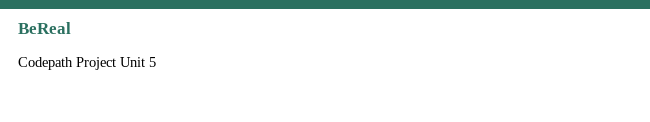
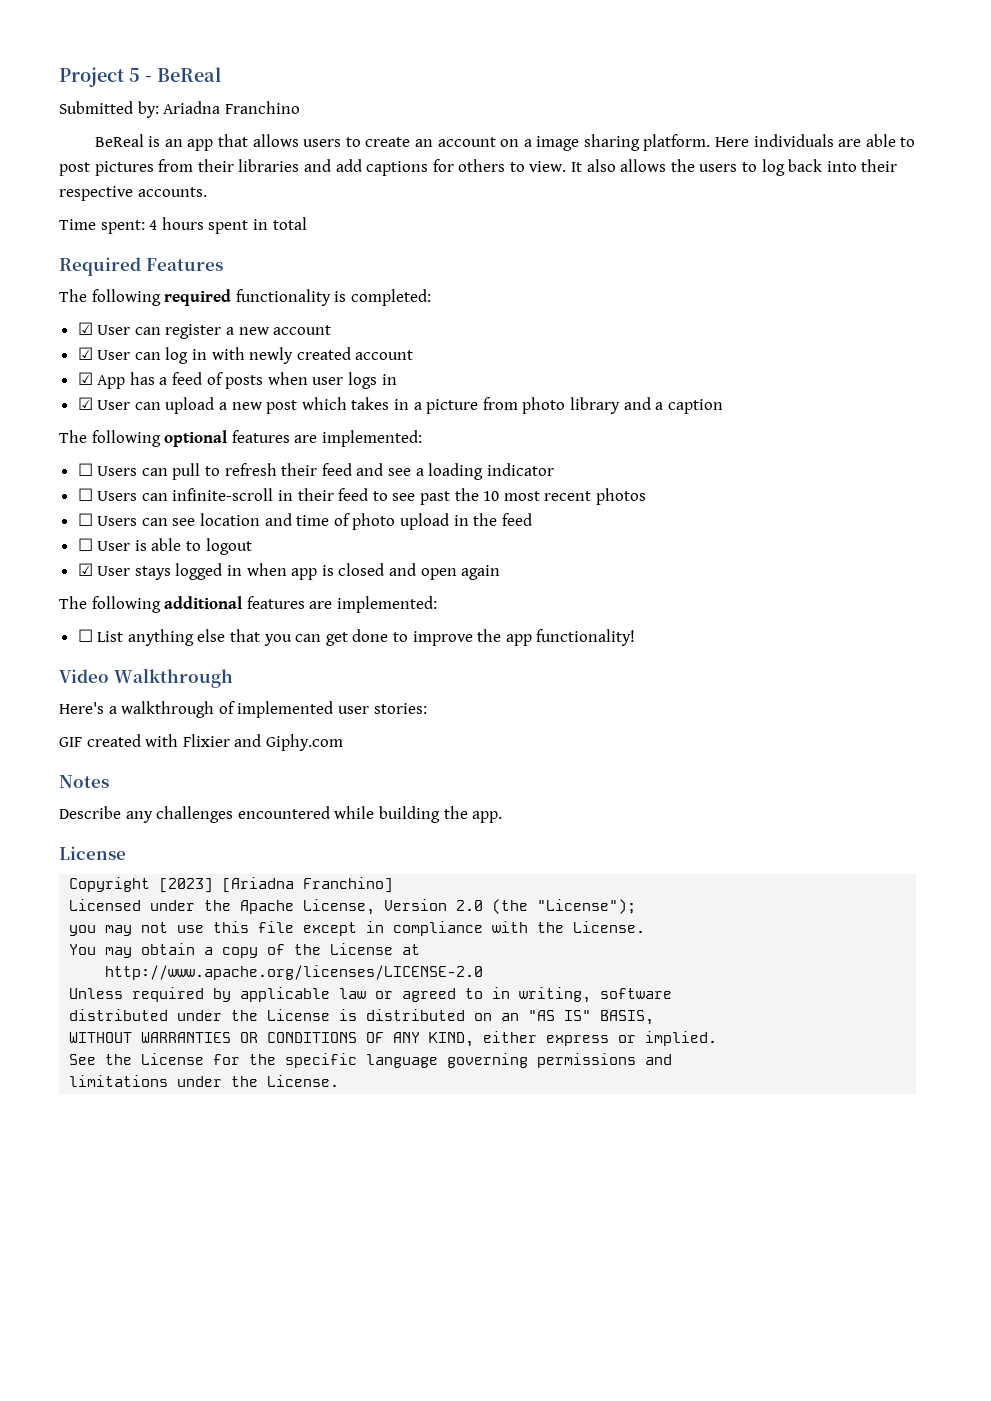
- BeReal
- Codepath Project Unit 5
+ Project 5 - BeReal
+ Submitted by: Ariadna Franchino
+ BeReal is an app that allows users to create an account on a image sharing platform. Here individuals are able to post pictures from their libraries and add captions for others to view. It also allows the users to log back into their respective accounts.
+ Time spent: 4 hours spent in total
+ Required Features
+ The following required functionality is completed:
+ ☑ User can register a new account
+ ☑ User can log in with newly created account
+ ☑ App has a feed of posts when user logs in
+ ☑ User can upload a new post which takes in a picture from photo library and a caption
+ The following optional features are implemented:
+ ☐ Users can pull to refresh their feed and see a loading indicator
+ ☐ Users can infinite-scroll in their feed to see past the 10 most recent photos
+ ☐ Users can see location and time of photo upload in the feed
+ ☐ User is able to logout
+ ☑ User stays logged in when app is closed and open again
+ The following additional features are implemented:
+ ☐ List anything else that you can get done to improve the app functionality!
+ Video Walkthrough
+ Here's a walkthrough of implemented user stories:
+ GIF created with Flixier and Giphy.com
+ Notes
+ Describe any challenges encountered while building the app.
+ License
+ Copyright [2023] [Ariadna Franchino]
+ Licensed under the Apache License, Version 2.0 (the "License");
+ you may not use this file except in compliance with the License.
+ You may obtain a copy of the License at
+ http://www.apache.org/licenses/LICENSE-2.0
+ Unless required by applicable law or agreed to in writing, software
+ distributed under the License is distributed on an "AS IS" BASIS,
+ WITHOUT WARRANTIES OR CONDITIONS OF ANY KIND, either express or implied.
+ See the License for the specific language governing permissions and
+ limitations under the License.

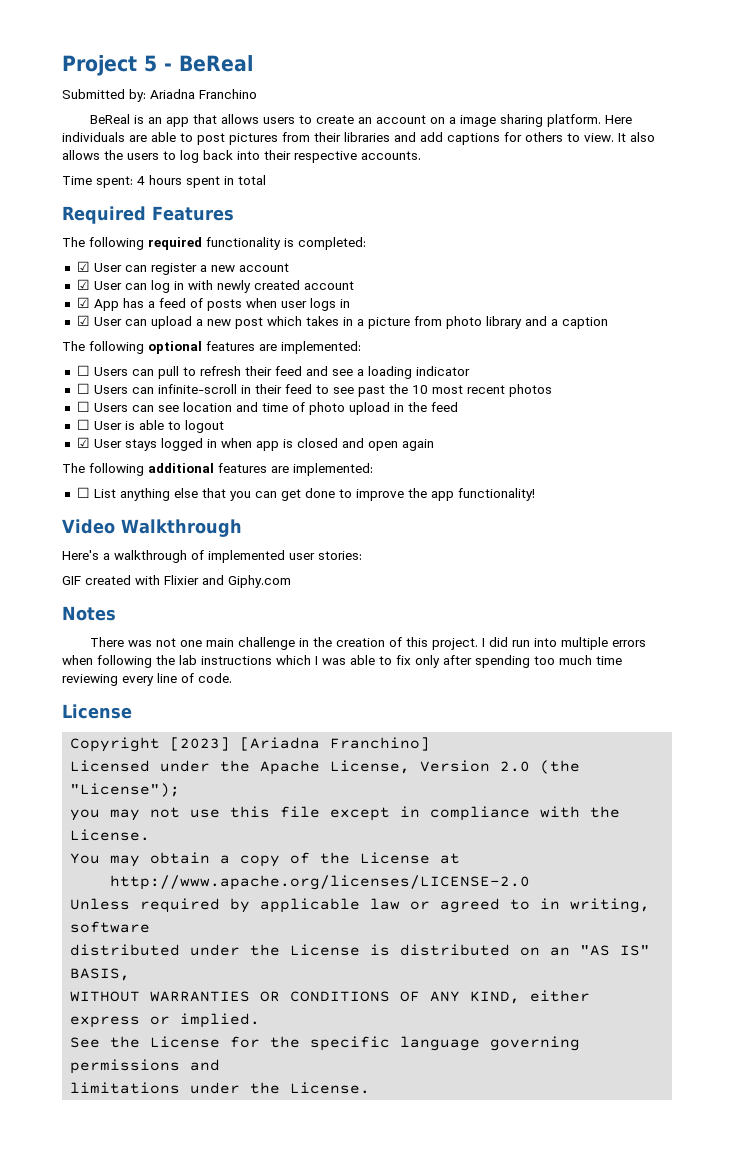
- Describe any challenges encountered while building the app.
+ There was not one main challenge in the creation of this project. I did run into multiple errors when following the lab instructions which I was able to fix only after spending too much time reviewing every line of code.

